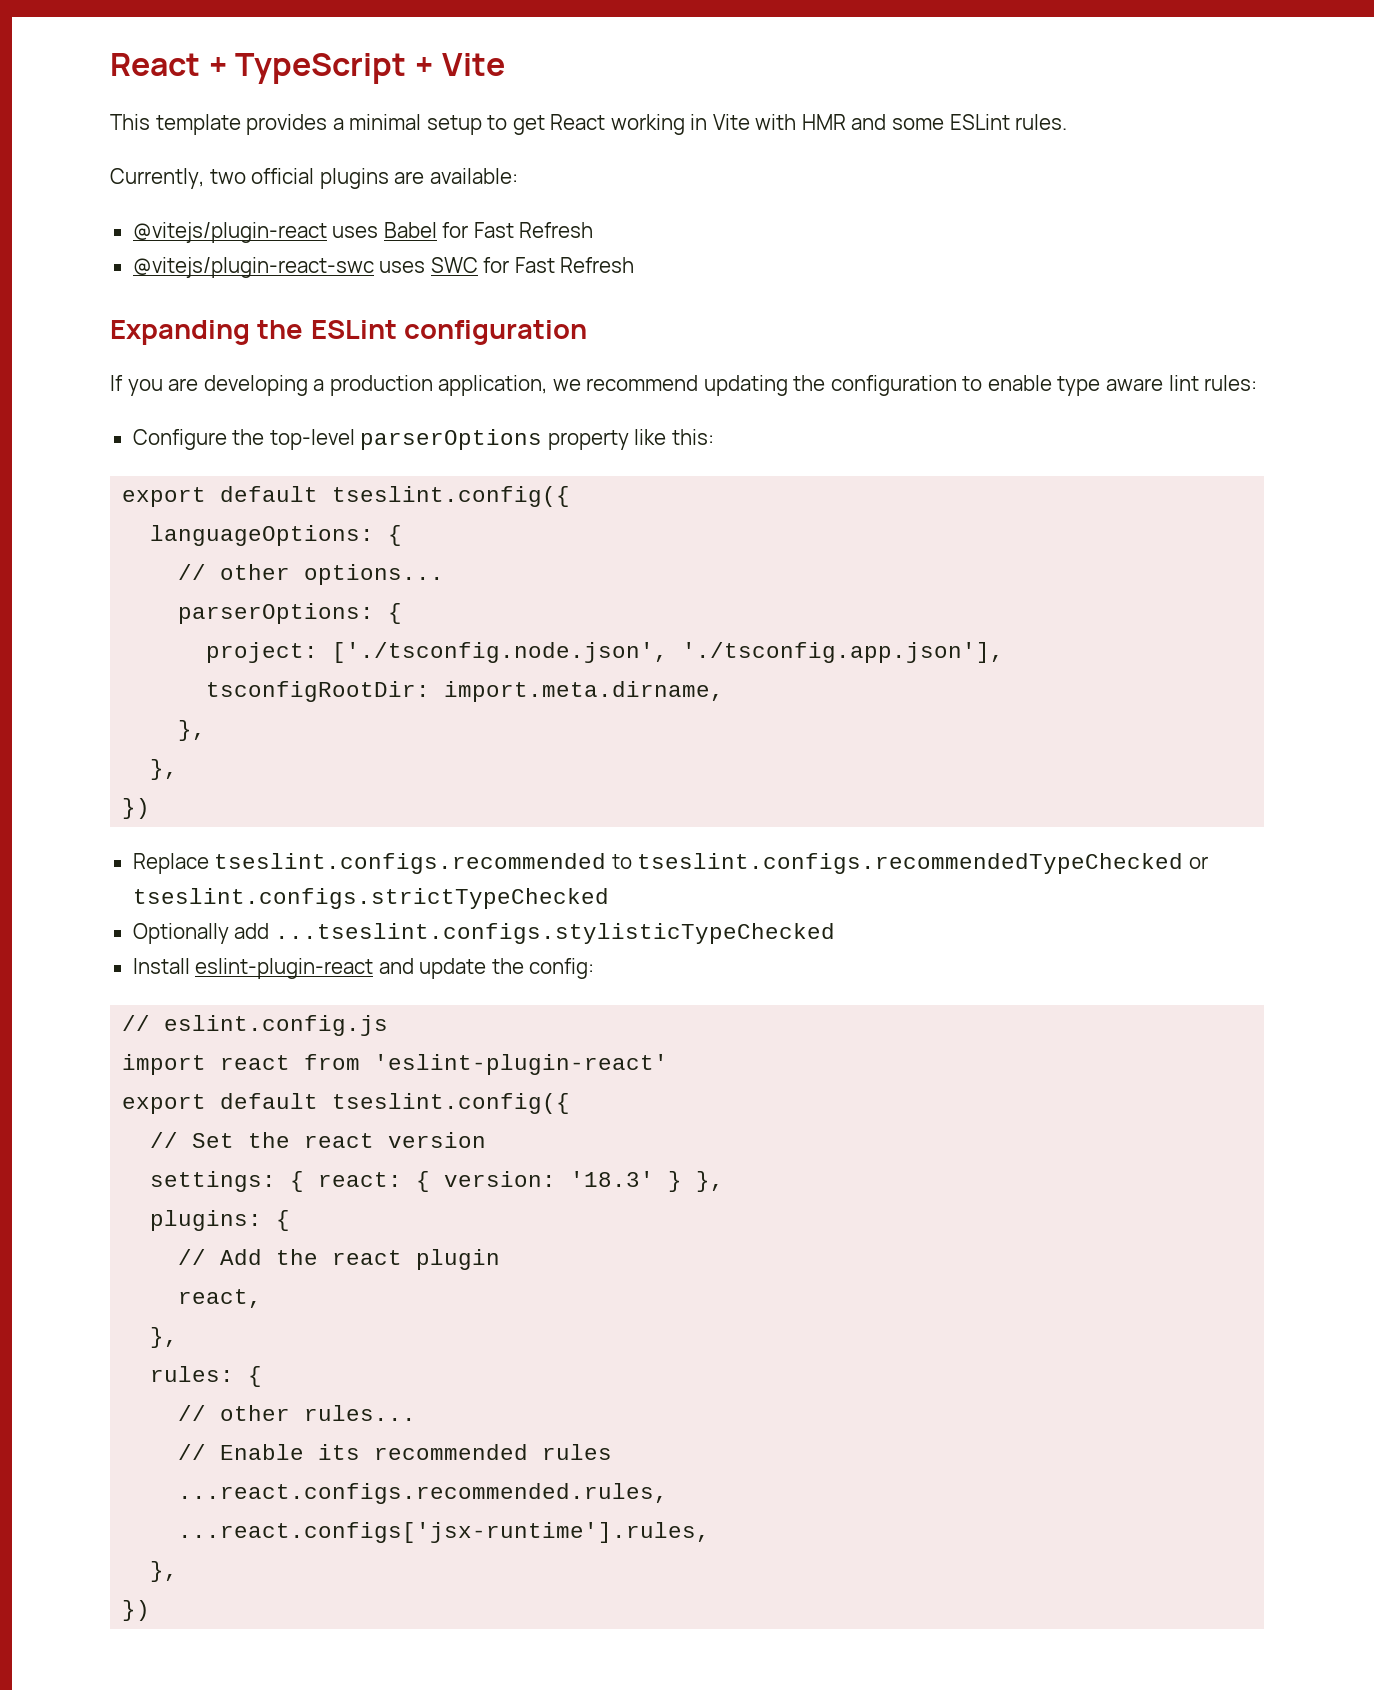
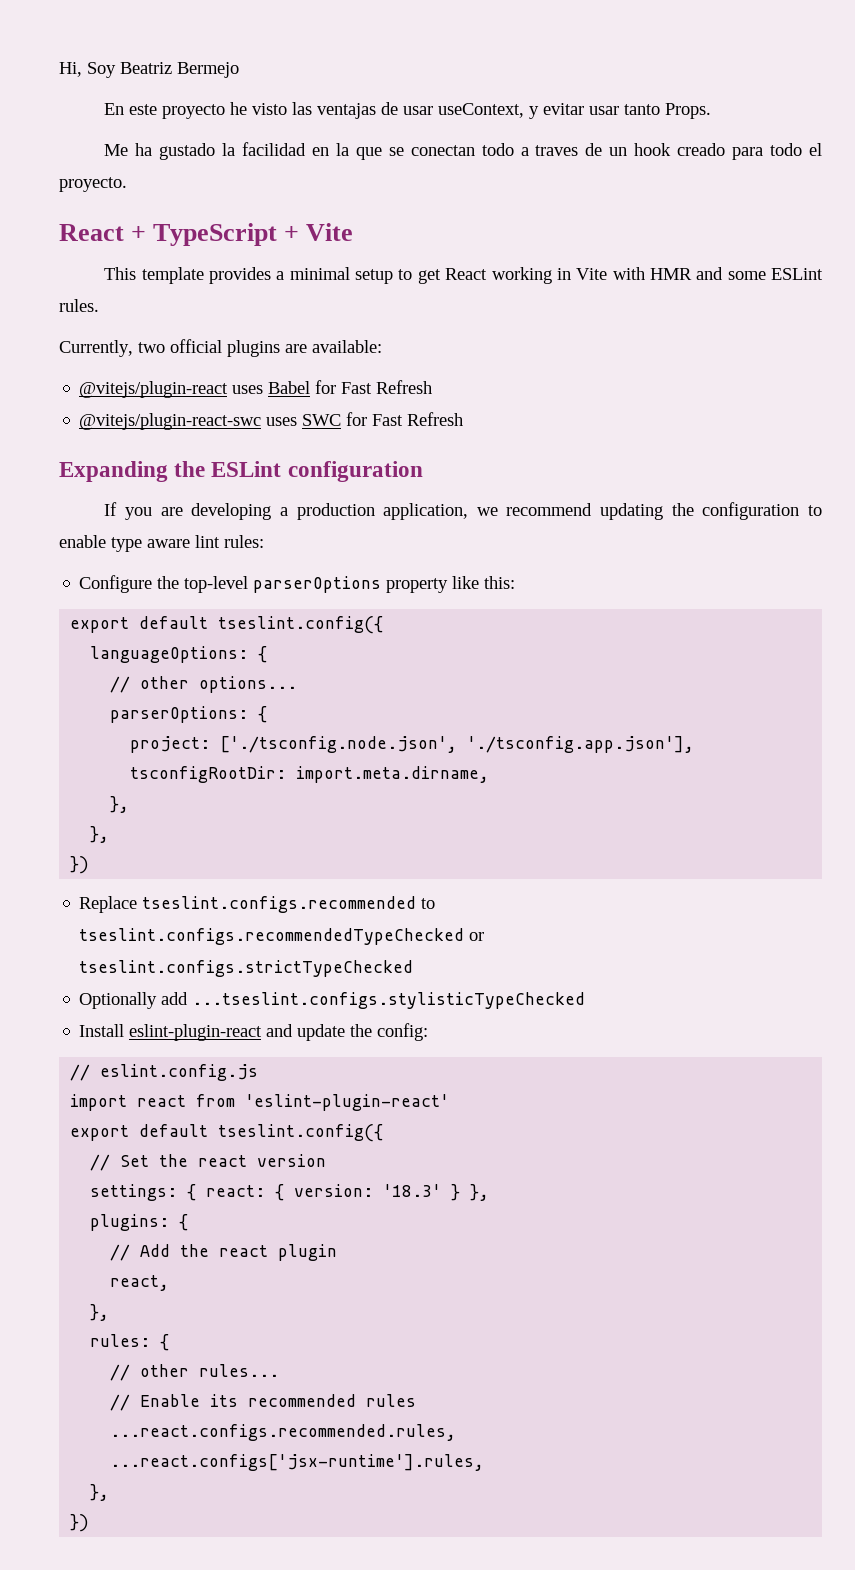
+ Hi, Soy Beatriz Bermejo
+ En este proyecto he visto las ventajas de usar useContext, y evitar usar tanto Props.
+ Me ha gustado la facilidad en la que se conectan todo a traves de un hook creado para todo el proyecto.

